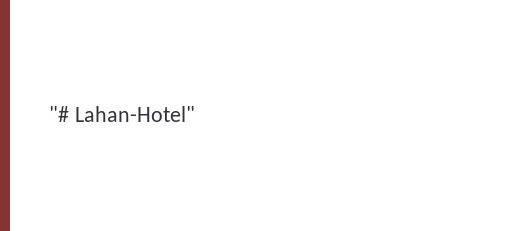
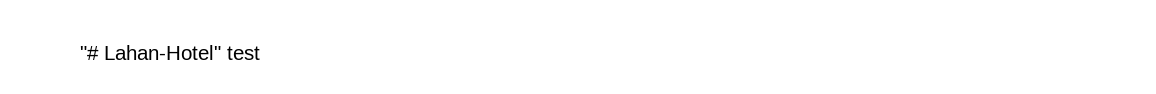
- "# Lahan-Hotel"
+ "# Lahan-Hotel" test

